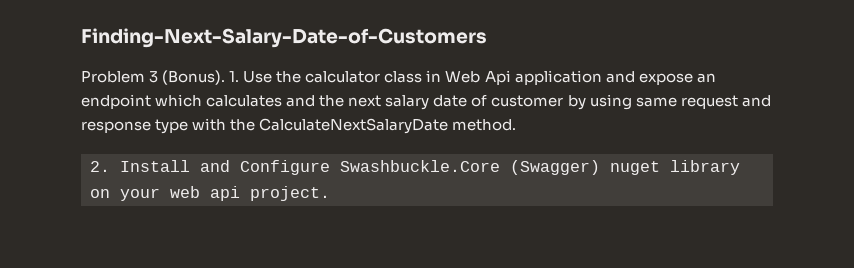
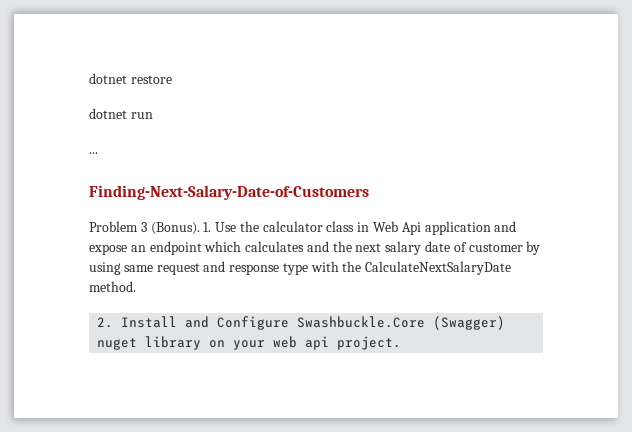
+ dotnet restore
+ dotnet run
+ ...

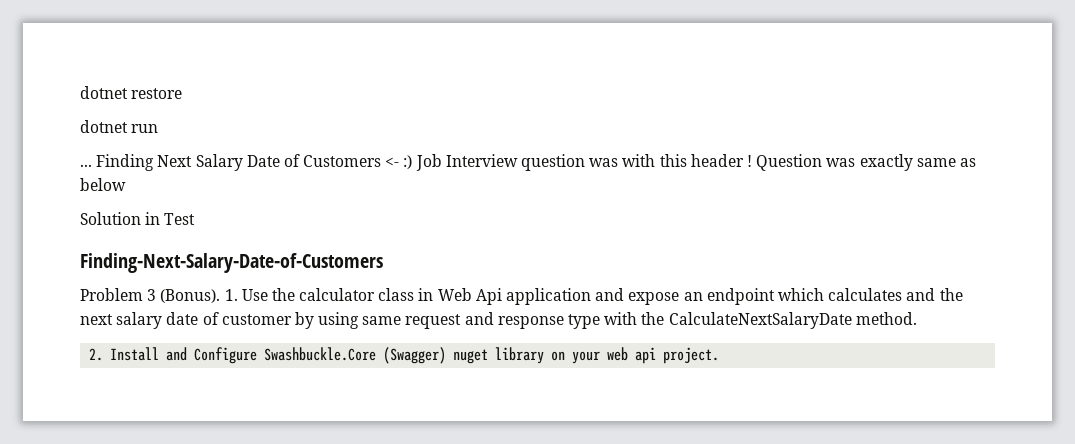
+ Finding Next Salary Date of Customers <- :) Job Interview question was with this header ! Question was exactly same as below
+ Solution in Test

